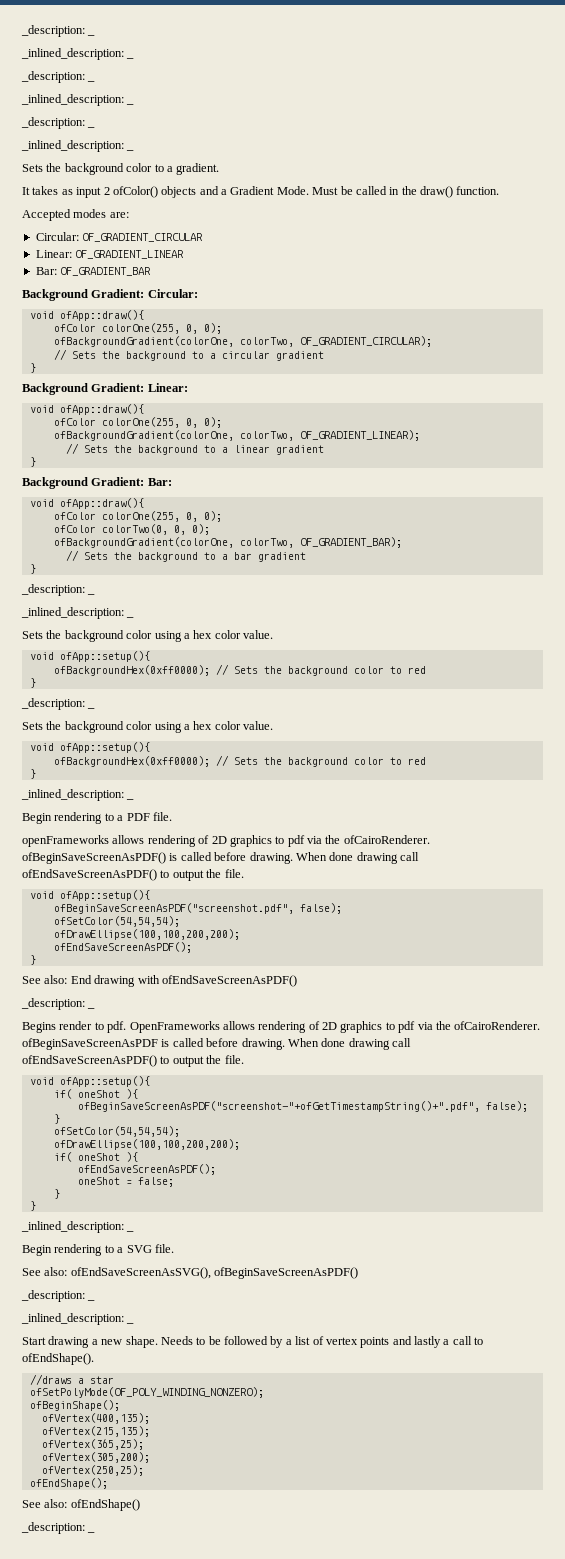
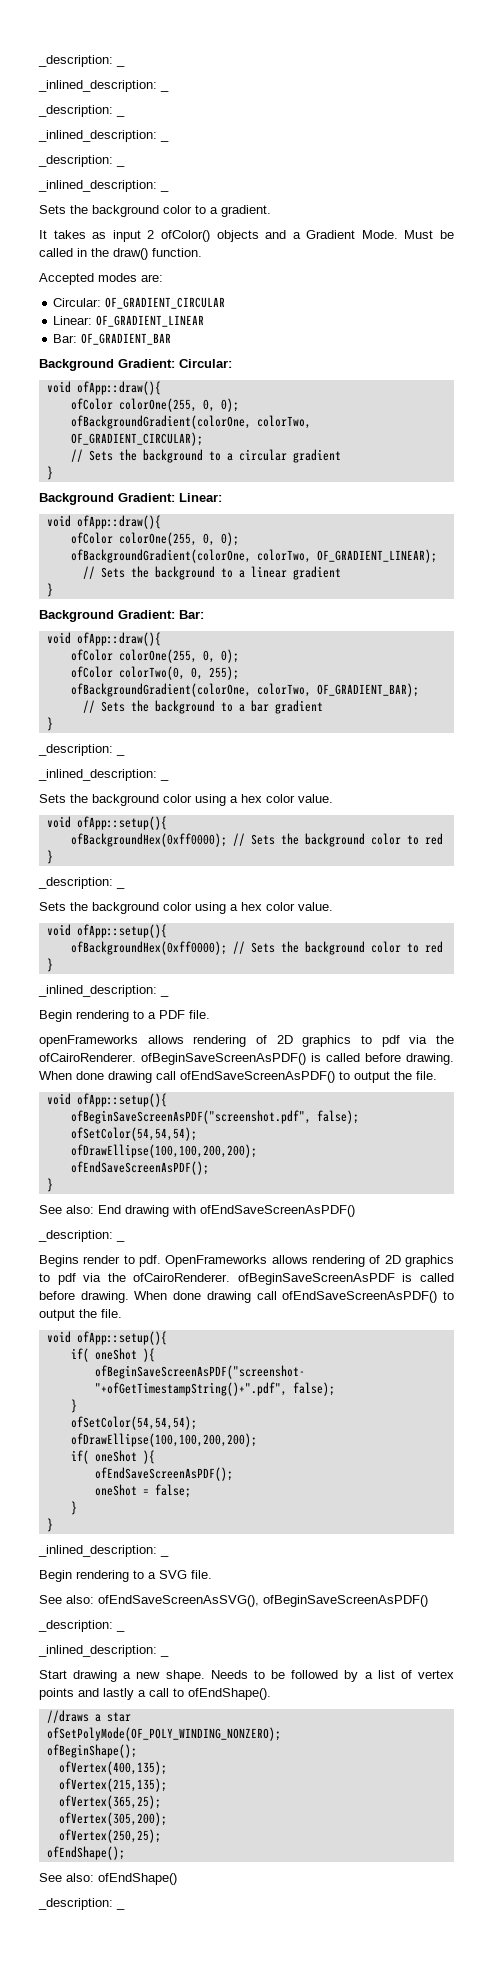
- ofColor colorTwo(0, 0, 0);
+ ofColor colorTwo(0, 0, 255);

